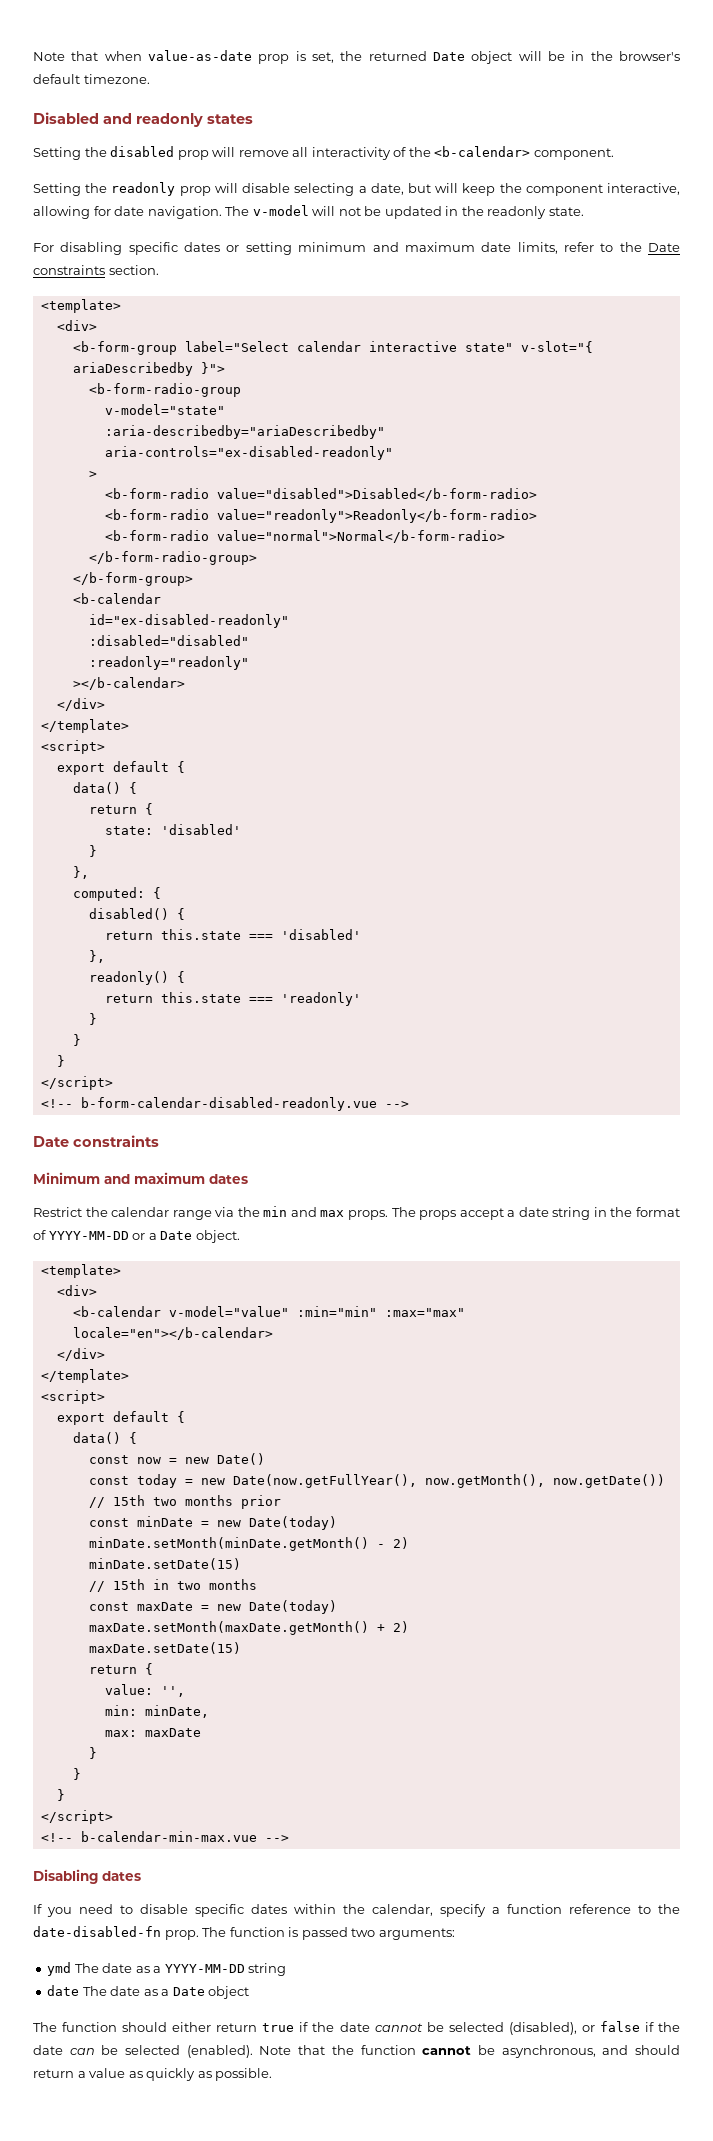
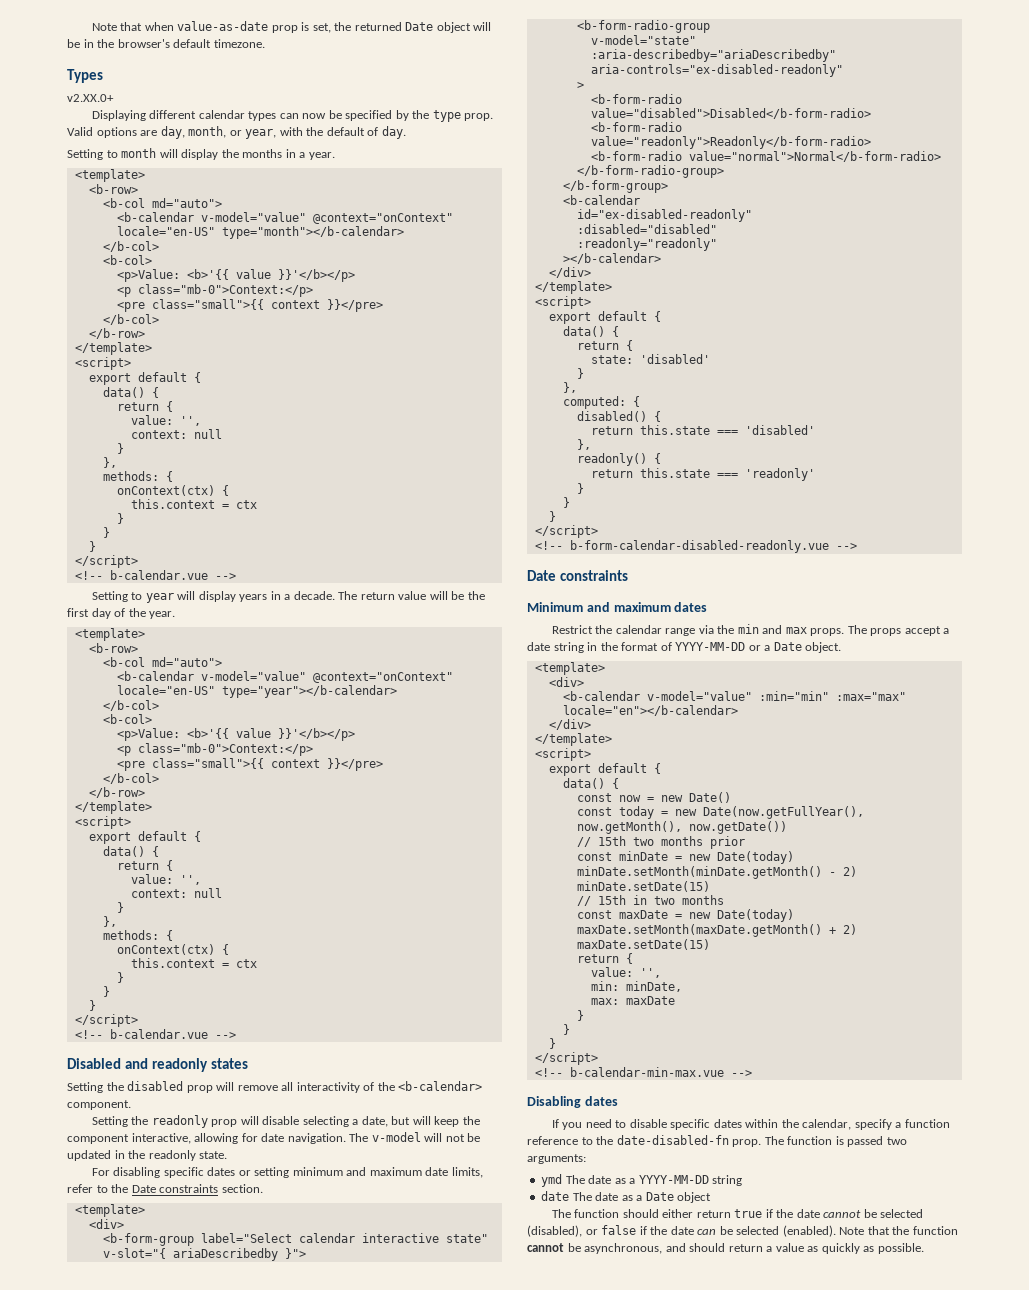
+ Types
+ v2.XX.0+
+ Displaying different calendar types can now be specified by the type prop. Valid options are day, month, or year, with the default of day.
+ Setting to month will display the months in a year.
+ <template>
+ <b-row>
+ <b-col md="auto">
+ <b-calendar v-model="value" @context="onContext" locale="en-US" type="month"></b-calendar>
+ </b-col>
+ <b-col>
+ <p>Value: <b>'{{ value }}'</b></p>
+ <p class="mb-0">Context:</p>
+ <pre class="small">{{ context }}</pre>
+ </b-col>
+ </b-row>
+ </template>
+ <script>
+ export default {
+ data() {
+ return {
+ value: '',
+ context: null
+ }
+ },
+ methods: {
+ onContext(ctx) {
+ this.context = ctx
+ }
+ }
+ }
+ </script>
+ <!-- b-calendar.vue -->
+ Setting to year will display years in a decade. The return value will be the first day of the year.
+ <template>
+ <b-row>
+ <b-col md="auto">
+ <b-calendar v-model="value" @context="onContext" locale="en-US" type="year"></b-calendar>
+ </b-col>
+ <b-col>
+ <p>Value: <b>'{{ value }}'</b></p>
+ <p class="mb-0">Context:</p>
+ <pre class="small">{{ context }}</pre>
+ </b-col>
+ </b-row>
+ </template>
+ <script>
+ export default {
+ data() {
+ return {
+ value: '',
+ context: null
+ }
+ },
+ methods: {
+ onContext(ctx) {
+ this.context = ctx
+ }
+ }
+ }
+ </script>
+ <!-- b-calendar.vue -->

